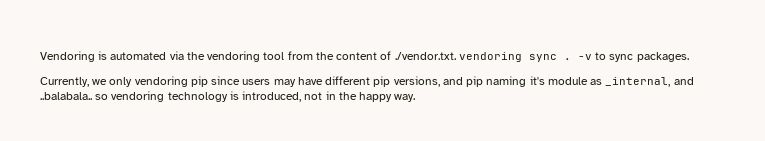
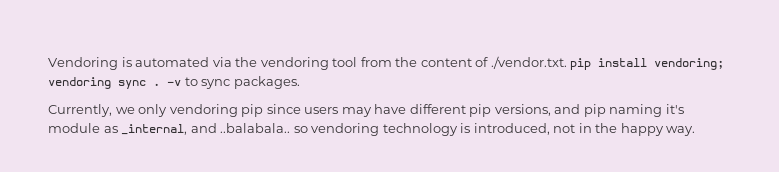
- Vendoring is automated via the vendoring tool from the content of ./vendor.txt. vendoring sync .
+ Vendoring is automated via the vendoring tool from the content of ./vendor.txt. pip install vendoring; vendoring sync .

